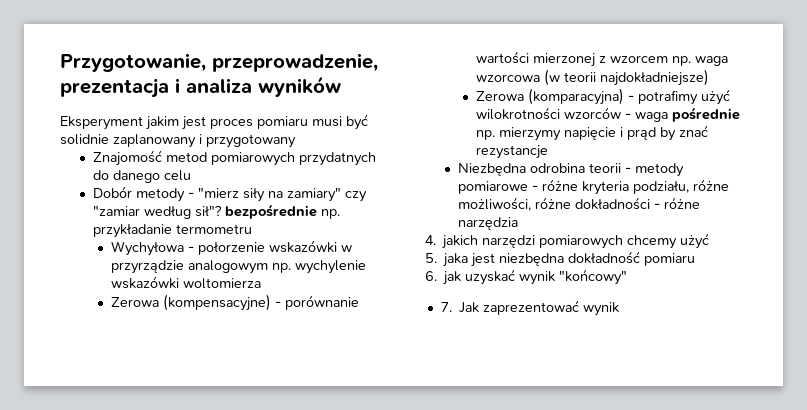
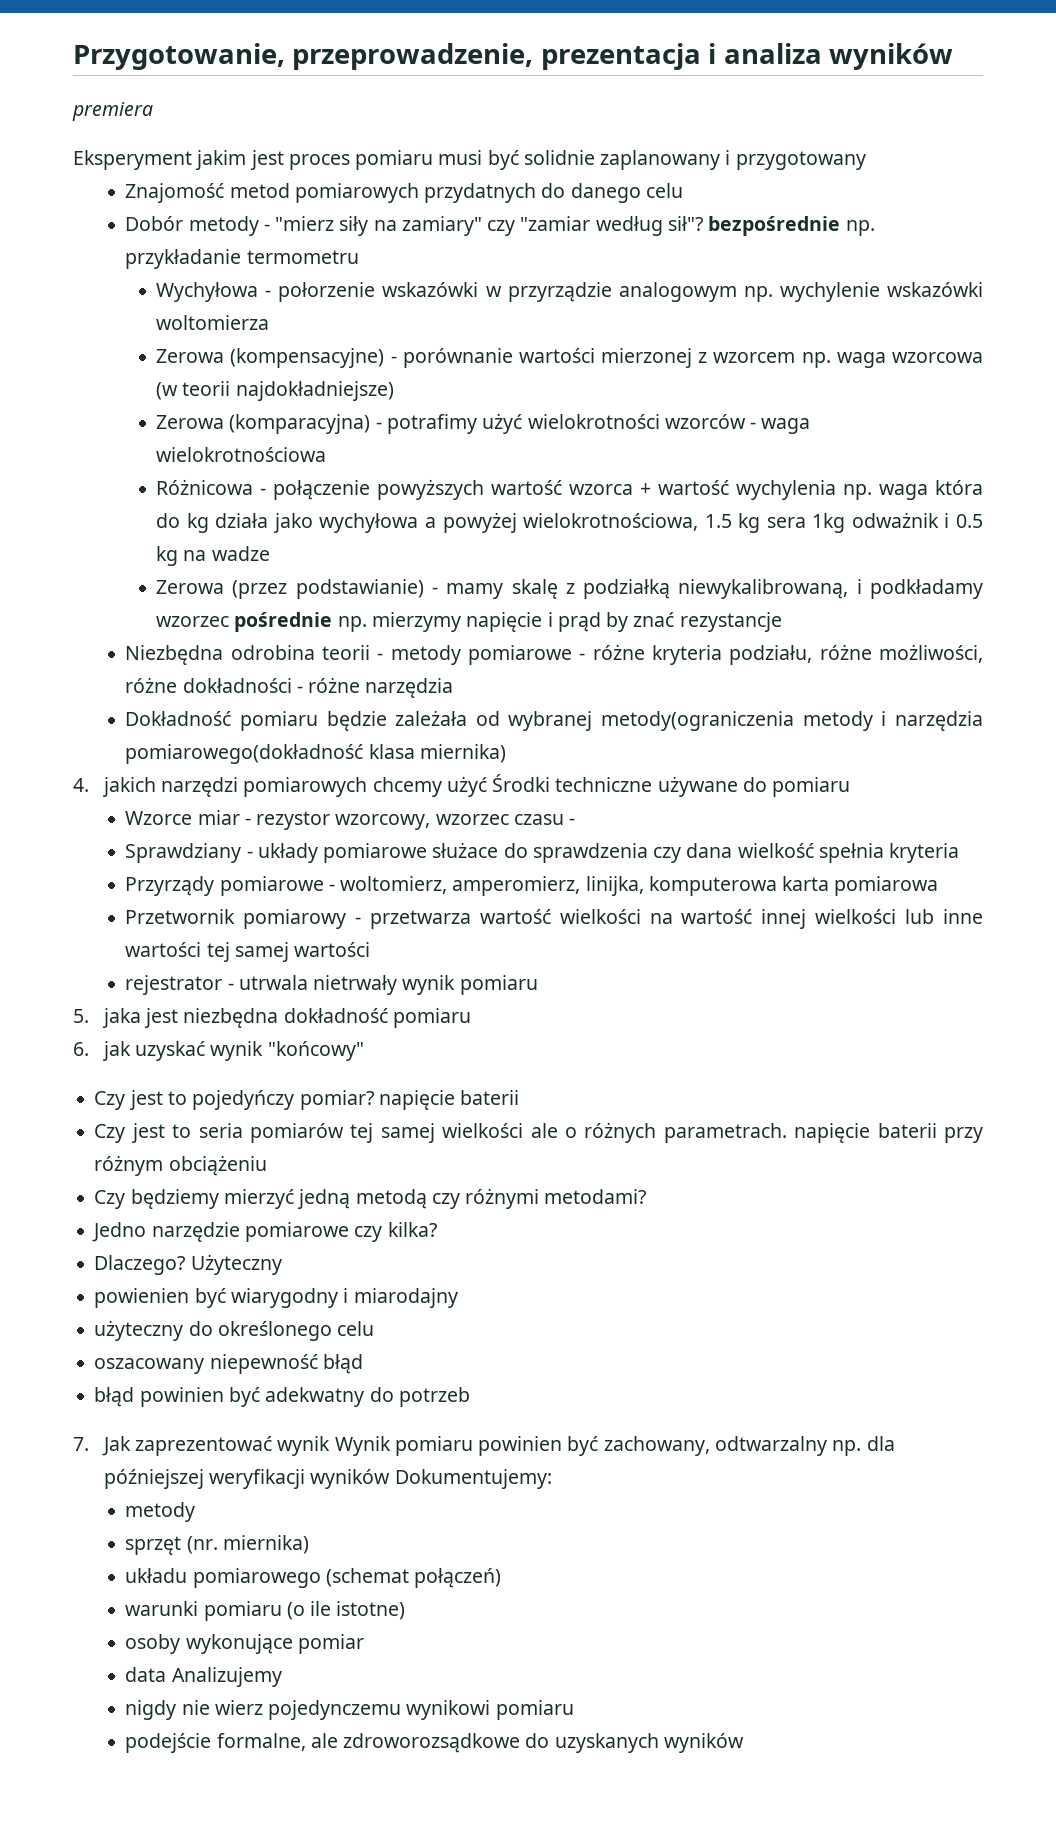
+ premiera
- Zerowa (komparacyjna) - potrafimy użyć wilokrotności wzorców - waga pośrednie np. mierzymy napięcie i prąd by znać rezystancje
+ Zerowa (komparacyjna) - potrafimy użyć wielokrotności wzorców - waga wielokrotnościowa
+ Różnicowa - połączenie powyższych wartość wzorca + wartość wychylenia np. waga która do kg działa jako wychyłowa a powyżej wielokrotnościowa, 1.5 kg sera 1kg odważnik i 0.5 kg na wadze
+ Zerowa (przez podstawianie) - mamy skalę z podziałką niewykalibrowaną, i podkładamy wzorzec pośrednie np. mierzymy napięcie i prąd by znać rezystancje
+ Dokładność pomiaru będzie zależała od wybranej metody(ograniczenia metody i narzędzia pomiarowego(dokładność klasa miernika)
- 4. jakich narzędzi pomiarowych chcemy użyć
+ 4. jakich narzędzi pomiarowych chcemy użyć Środki techniczne używane do pomiaru
+ Wzorce miar - rezystor wzorcowy, wzorzec czasu -
+ Sprawdziany - układy pomiarowe służace do sprawdzenia czy dana wielkość spełnia kryteria
+ Przyrządy pomiarowe - woltomierz, amperomierz, linijka, komputerowa karta pomiarowa
+ Przetwornik pomiarowy - przetwarza wartość wielkości na wartość innej wielkości lub inne wartości tej samej wartości
+ rejestrator - utrwala nietrwały wynik pomiaru
- 7. Jak zaprezentować wynik
+ Czy jest to pojedyńczy pomiar? napięcie baterii
+ Czy jest to seria pomiarów tej samej wielkości ale o różnych parametrach. napięcie baterii przy różnym obciążeniu
+ Czy będziemy mierzyć jedną metodą czy różnymi metodami?
+ Jedno narzędzie pomiarowe czy kilka?
+ Dlaczego? Użyteczny
+ powienien być wiarygodny i miarodajny
+ użyteczny do określonego celu
+ oszacowany niepewność błąd
+ błąd powinien być adekwatny do potrzeb
+ 7. Jak zaprezentować wynik Wynik pomiaru powinien być zachowany, odtwarzalny np. dla późniejszej weryfikacji wyników Dokumentujemy:
+ metody
+ sprzęt (nr. miernika)
+ układu pomiarowego (schemat połączeń)
+ warunki pomiaru (o ile istotne)
+ osoby wykonujące pomiar
+ data Analizujemy
+ nigdy nie wierz pojedynczemu wynikowi pomiaru
+ podejście formalne, ale zdroworozsądkowe do uzyskanych wyników

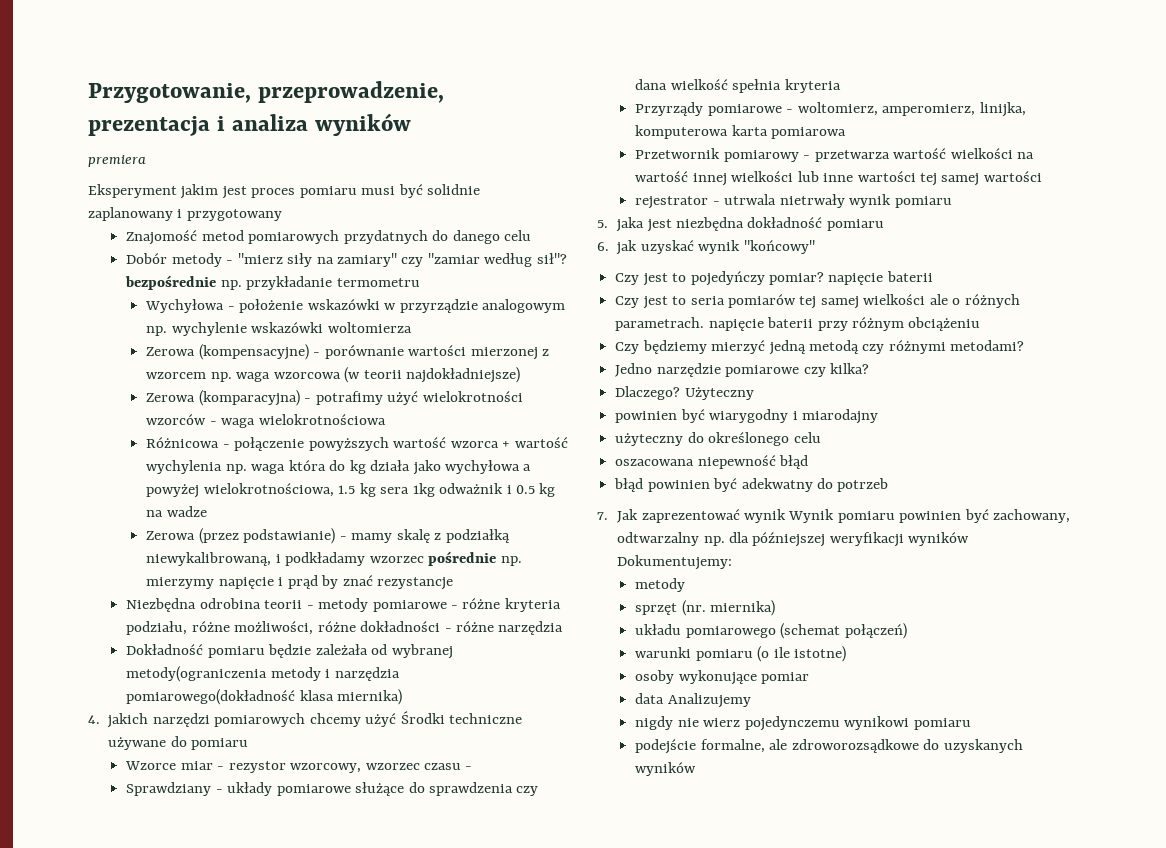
- Wychyłowa - połorzenie wskazówki w przyrządzie analogowym np. wychylenie wskazówki woltomierza
+ Wychyłowa - położenie wskazówki w przyrządzie analogowym np. wychylenie wskazówki woltomierza
- Sprawdziany - układy pomiarowe służace do sprawdzenia czy dana wielkość spełnia kryteria
+ Sprawdziany - układy pomiarowe służące do sprawdzenia czy dana wielkość spełnia kryteria
- powienien być wiarygodny i miarodajny
+ powinien być wiarygodny i miarodajny
- oszacowany niepewność błąd
+ oszacowana niepewność błąd

